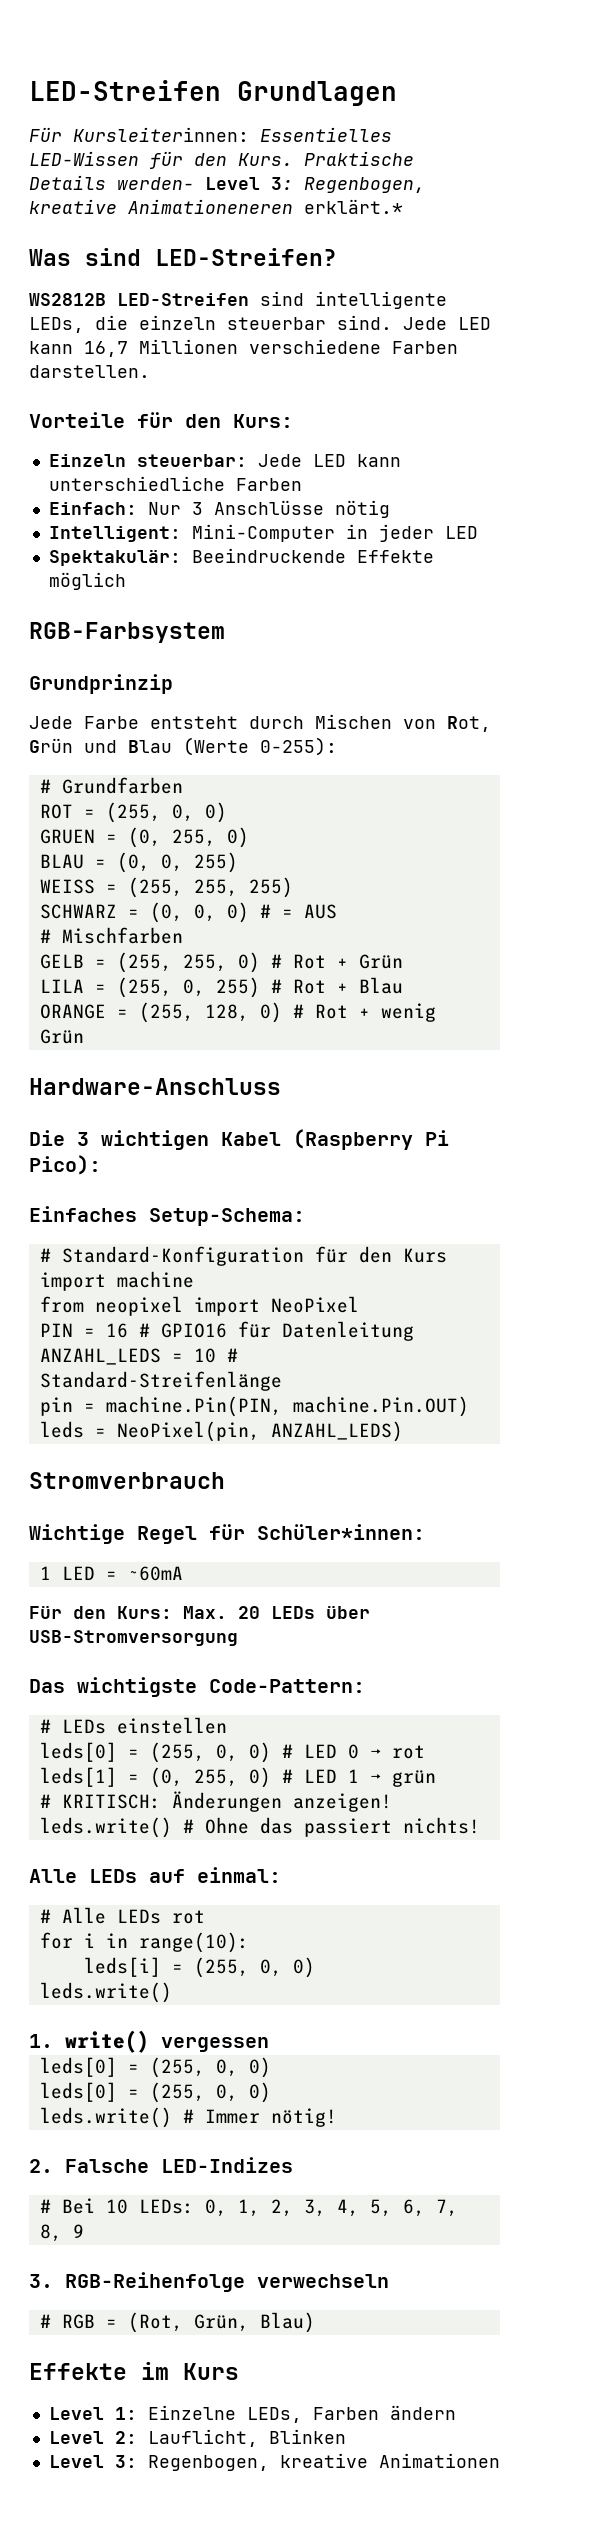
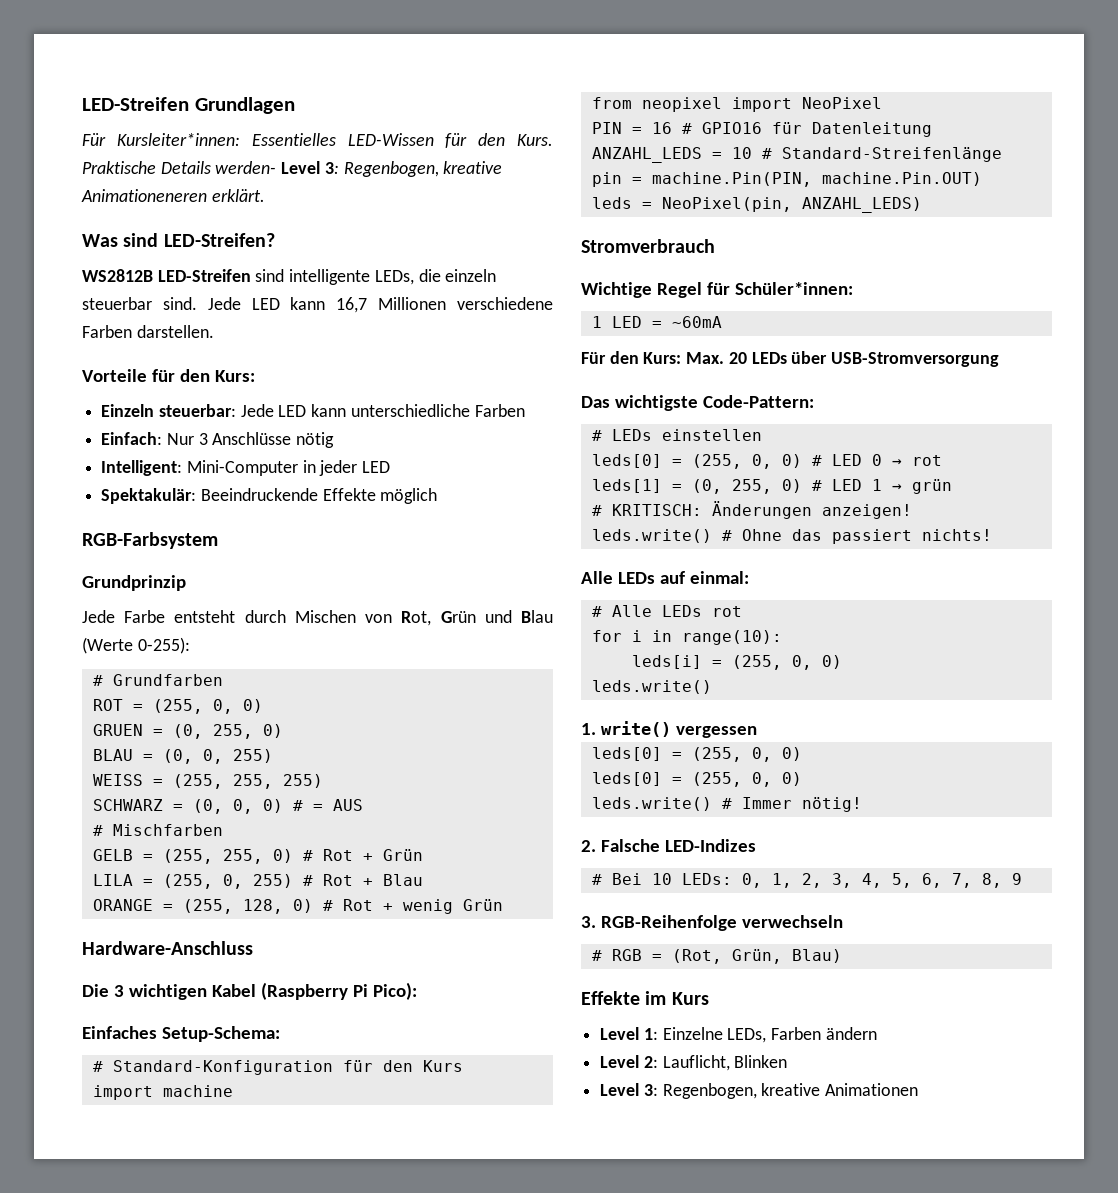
- Für Kursleiterinnen: Essentielles LED-Wissen für den Kurs.
+ Für Kursleiter*innen: Essentielles LED-Wissen für den Kurs.
- Praktische Details werden- Level 3: Regenbogen, kreative Animationeneren erklärt.*
+ Praktische Details werden- Level 3: Regenbogen, kreative Animationeneren erklärt.

